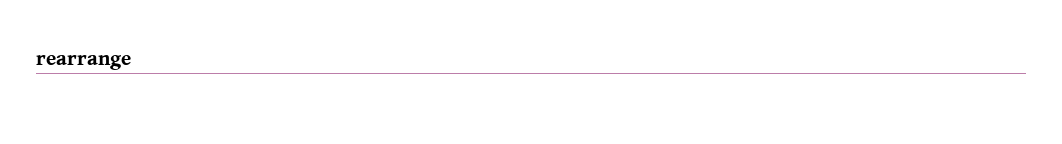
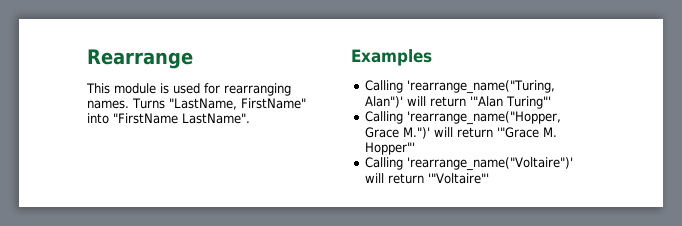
- rearrange
+ Rearrange
+ This module is used for rearranging names. Turns "LastName, FirstName" into "FirstName LastName".
+ Examples
+ Calling 'rearrange_name("Turing, Alan")' will return '"Alan Turing"'
+ Calling 'rearrange_name("Hopper, Grace M.")' will return '"Grace M. Hopper"'
+ Calling 'rearrange_name("Voltaire")' will return '"Voltaire"'

